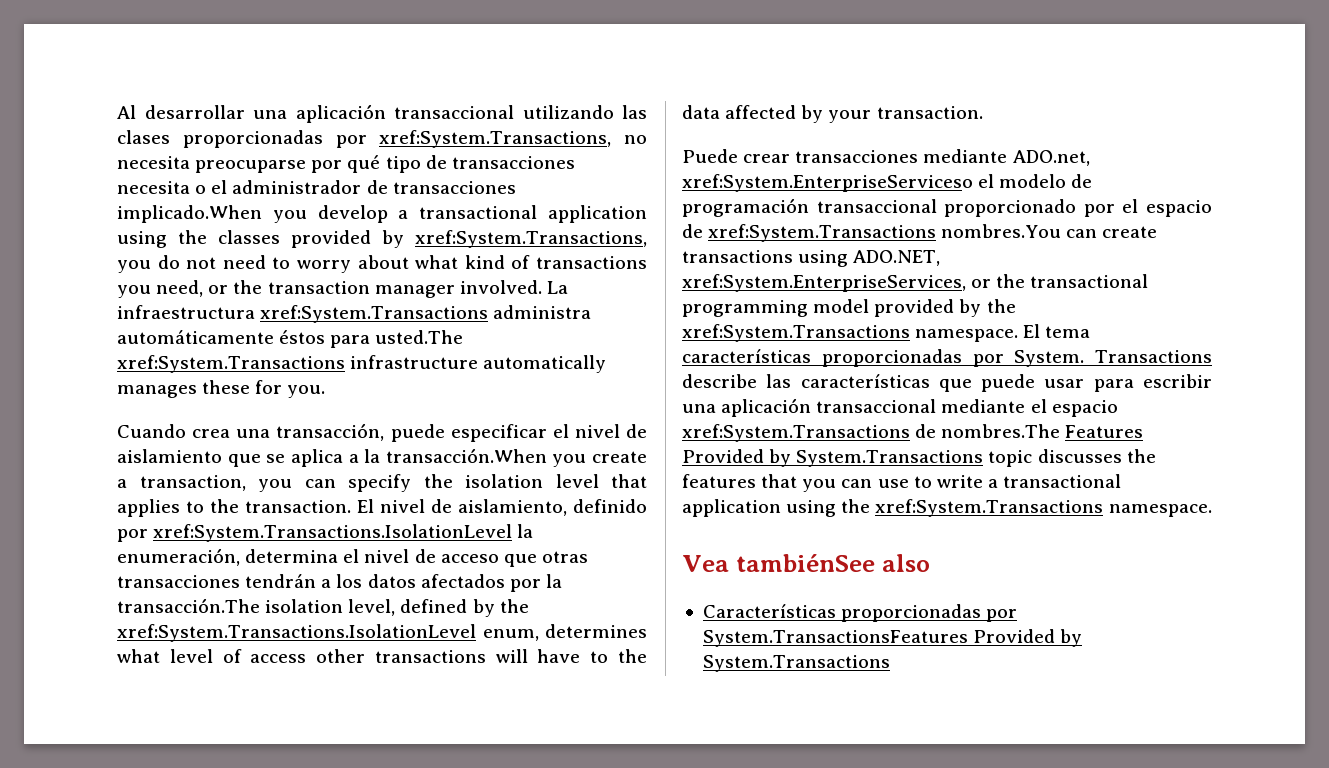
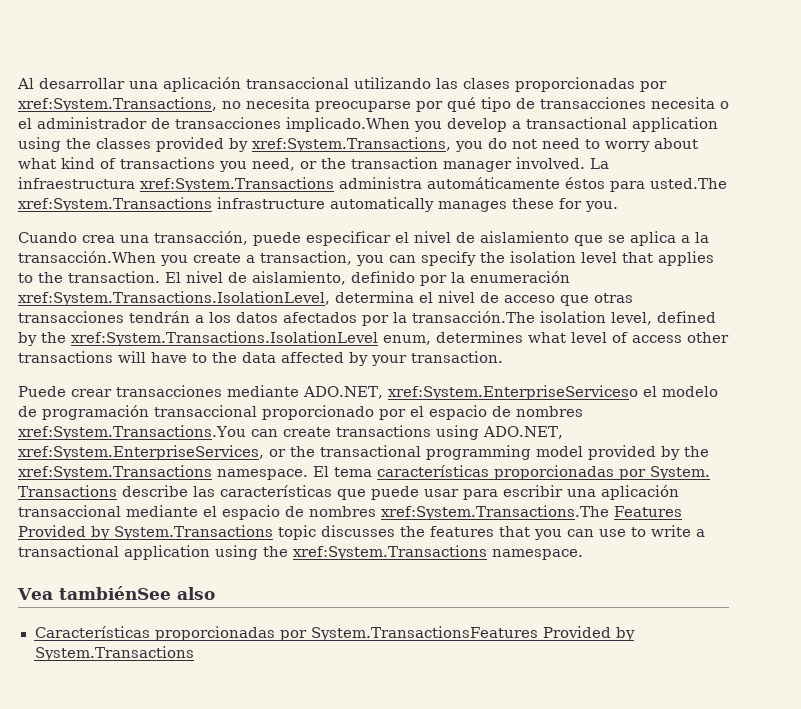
- El nivel de aislamiento, definido por xref:System.Transactions.IsolationLevel la enumeración, determina el nivel de acceso que otras transacciones tendrán a los datos afectados por la transacción.The isolation level, defined by the xref:System.Transactions.IsolationLevel enum, determines what level of access other transactions will have to the data affected by your transaction.
+ El nivel de aislamiento, definido por la enumeración xref:System.Transactions.IsolationLevel, determina el nivel de acceso que otras transacciones tendrán a los datos afectados por la transacción.The isolation level, defined by the xref:System.Transactions.IsolationLevel enum, determines what level of access other transactions will have to the data affected by your transaction.
- Puede crear transacciones mediante ADO.net, xref:System.EnterpriseServiceso el modelo de programación transaccional proporcionado por el espacio de xref:System.Transactions nombres.You can create transactions using ADO.NET, xref:System.EnterpriseServices, or the transactional programming model provided by the xref:System.Transactions namespace.
+ Puede crear transacciones mediante ADO.NET, xref:System.EnterpriseServiceso el modelo de programación transaccional proporcionado por el espacio de nombres xref:System.Transactions.You can create transactions using ADO.NET, xref:System.EnterpriseServices, or the transactional programming model provided by the xref:System.Transactions namespace.
- Transactions describe las características que puede usar para escribir una aplicación transaccional mediante el espacio xref:System.Transactions de nombres.The Features Provided by System.Transactions topic discusses the features that you can use to write a transactional application using the xref:System.Transactions namespace.
+ Transactions describe las características que puede usar para escribir una aplicación transaccional mediante el espacio de nombres xref:System.Transactions.The Features Provided by System.Transactions topic discusses the features that you can use to write a transactional application using the xref:System.Transactions namespace.

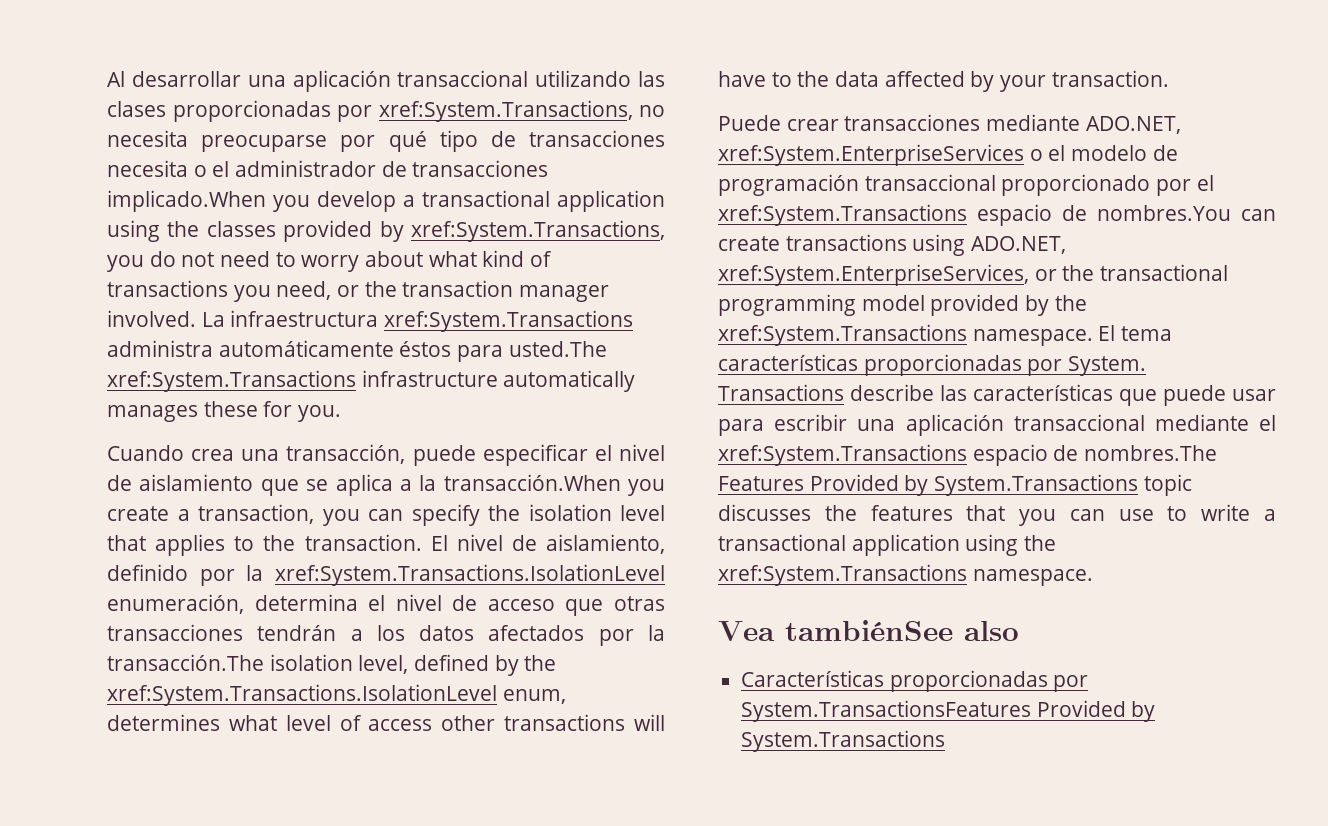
- El nivel de aislamiento, definido por la enumeración xref:System.Transactions.IsolationLevel, determina el nivel de acceso que otras transacciones tendrán a los datos afectados por la transacción.The isolation level, defined by the xref:System.Transactions.IsolationLevel enum, determines what level of access other transactions will have to the data affected by your transaction.
+ El nivel de aislamiento, definido por la xref:System.Transactions.IsolationLevel enumeración, determina el nivel de acceso que otras transacciones tendrán a los datos afectados por la transacción.The isolation level, defined by the xref:System.Transactions.IsolationLevel enum, determines what level of access other transactions will have to the data affected by your transaction.
- Puede crear transacciones mediante ADO.NET, xref:System.EnterpriseServiceso el modelo de programación transaccional proporcionado por el espacio de nombres xref:System.Transactions.You can create transactions using ADO.NET, xref:System.EnterpriseServices, or the transactional programming model provided by the xref:System.Transactions namespace.
+ Puede crear transacciones mediante ADO.NET, xref:System.EnterpriseServices o el modelo de programación transaccional proporcionado por el xref:System.Transactions espacio de nombres.You can create transactions using ADO.NET, xref:System.EnterpriseServices, or the transactional programming model provided by the xref:System.Transactions namespace.
- Transactions describe las características que puede usar para escribir una aplicación transaccional mediante el espacio de nombres xref:System.Transactions.The Features Provided by System.Transactions topic discusses the features that you can use to write a transactional application using the xref:System.Transactions namespace.
+ Transactions describe las características que puede usar para escribir una aplicación transaccional mediante el xref:System.Transactions espacio de nombres.The Features Provided by System.Transactions topic discusses the features that you can use to write a transactional application using the xref:System.Transactions namespace.

